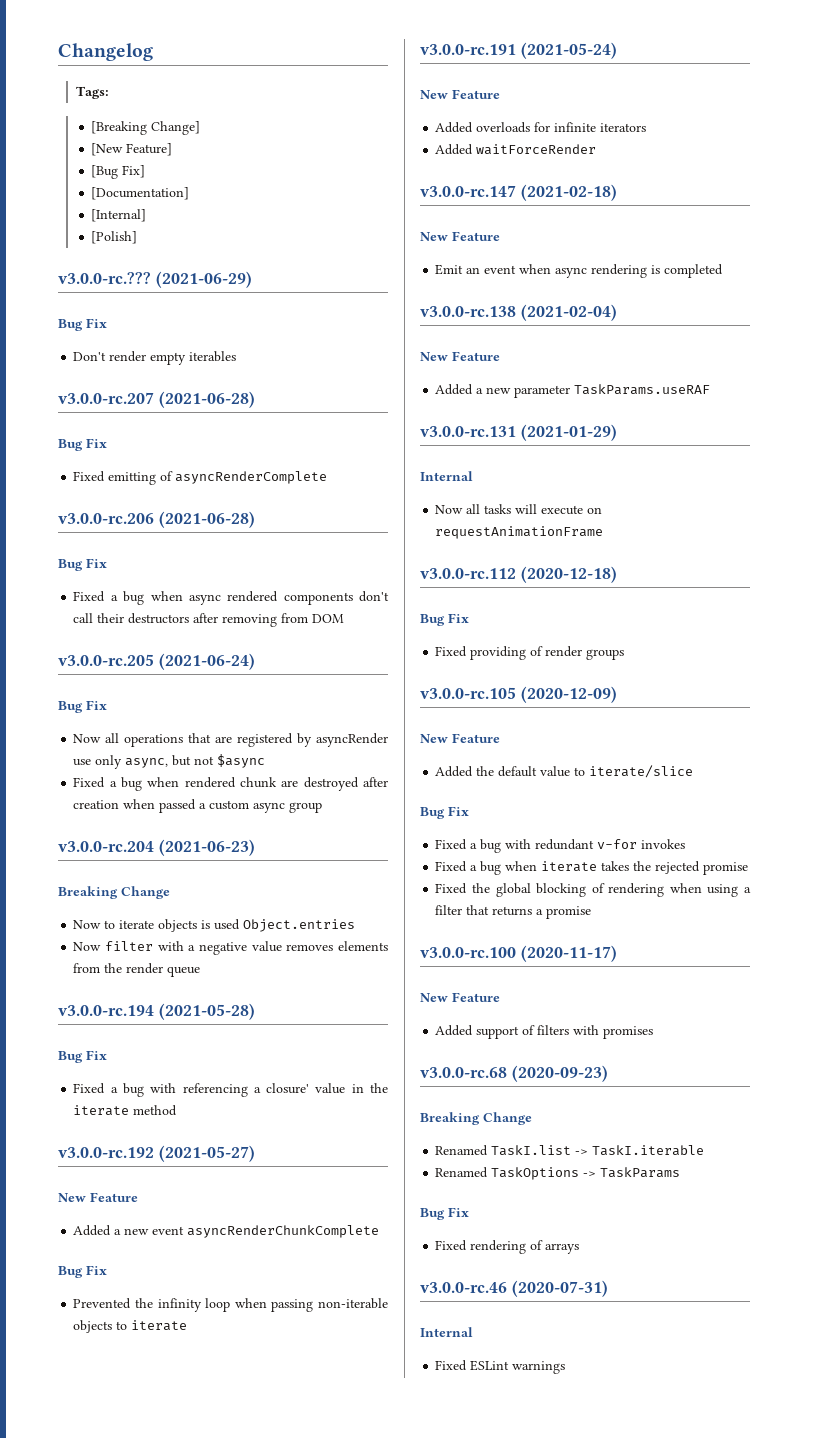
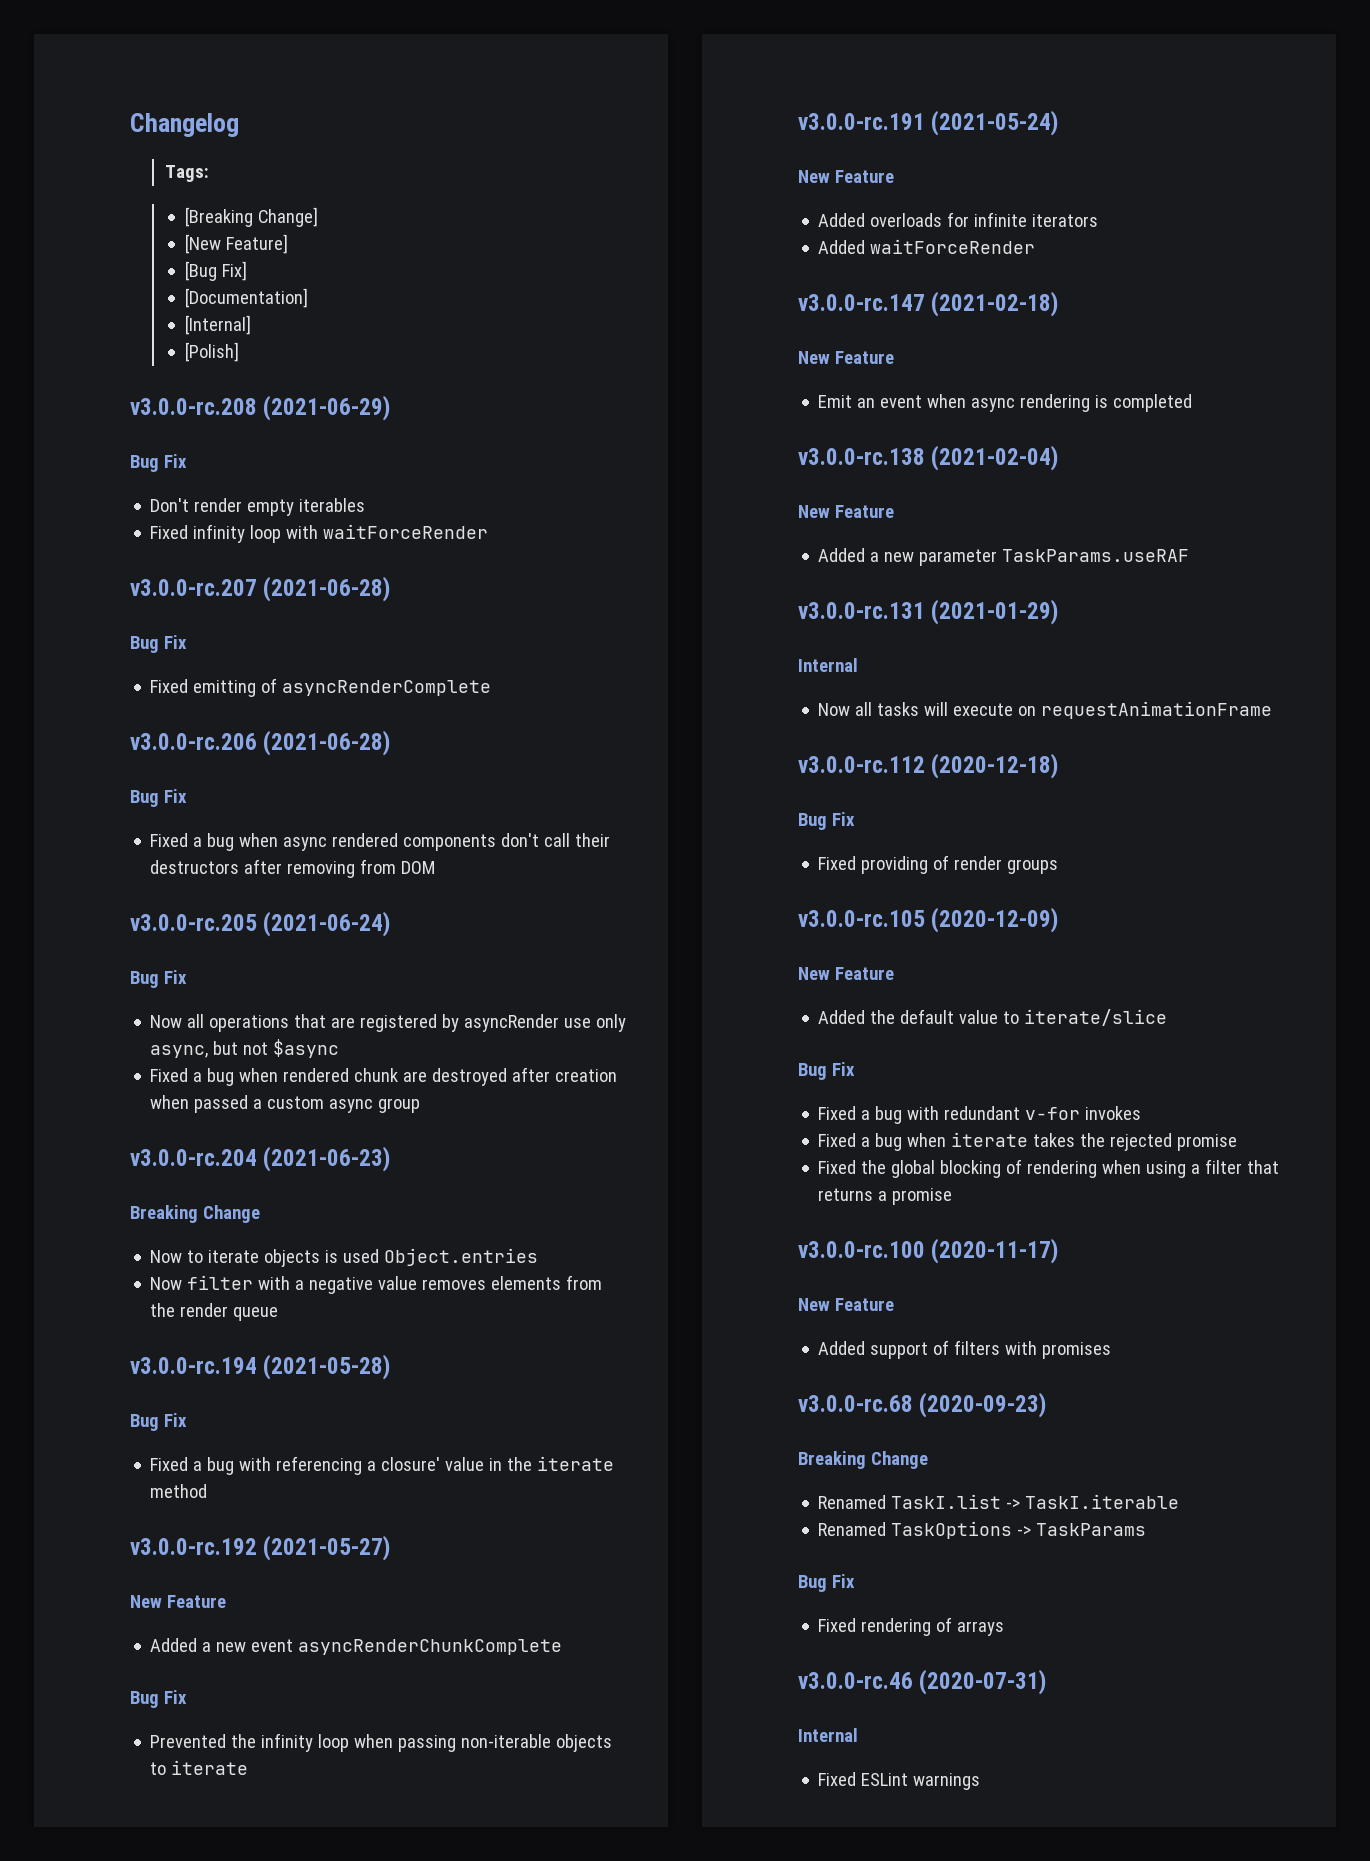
- v3.0.0-rc.??? (2021-06-29)
+ v3.0.0-rc.208 (2021-06-29)
+ Fixed infinity loop with waitForceRender

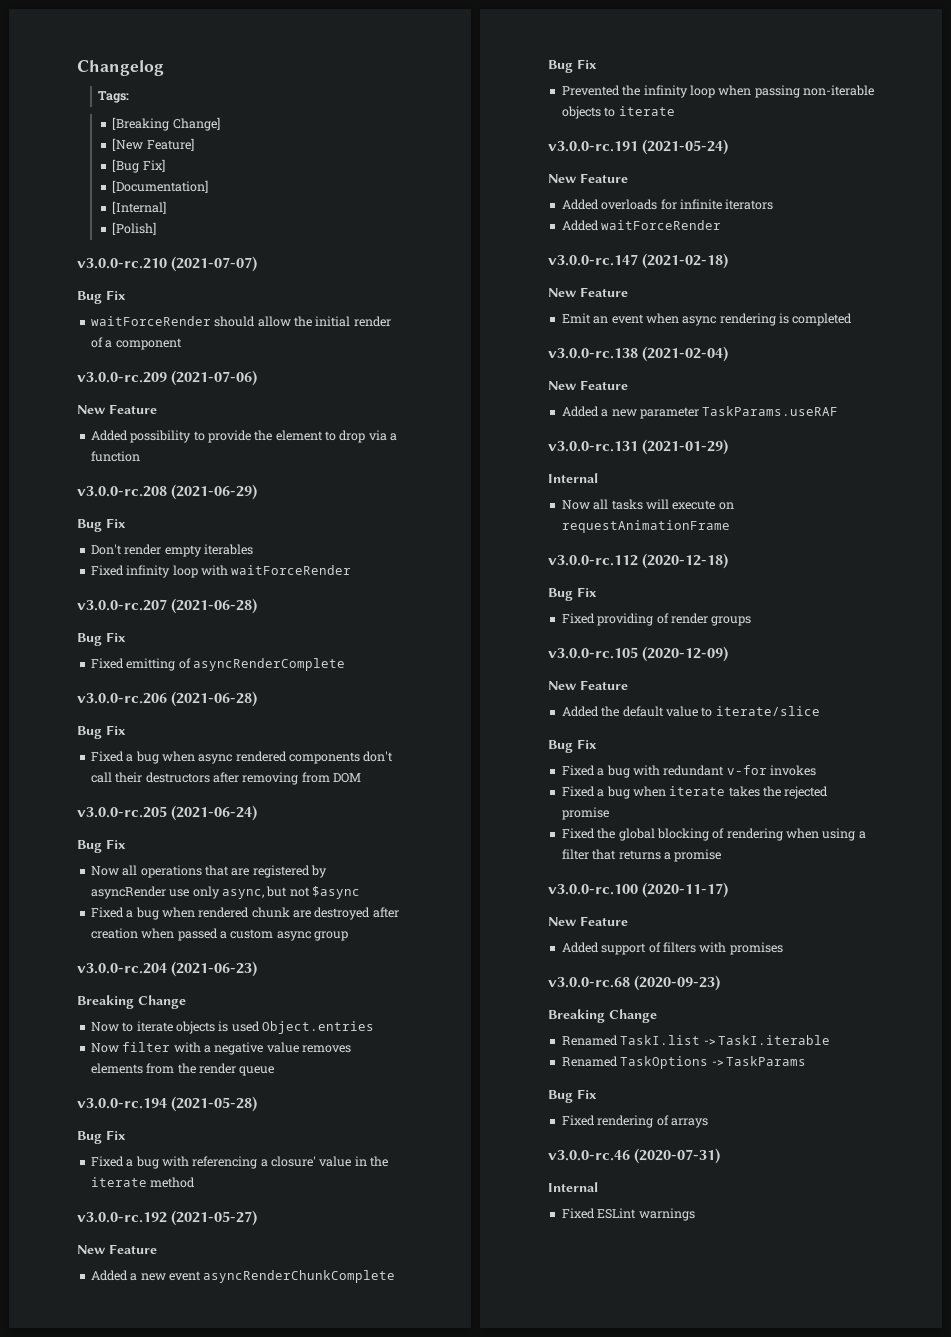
+ v3.0.0-rc.210 (2021-07-07)
+ Bug Fix
+ waitForceRender should allow the initial render of a component
+ v3.0.0-rc.209 (2021-07-06)
+ New Feature
+ Added possibility to provide the element to drop via a function

